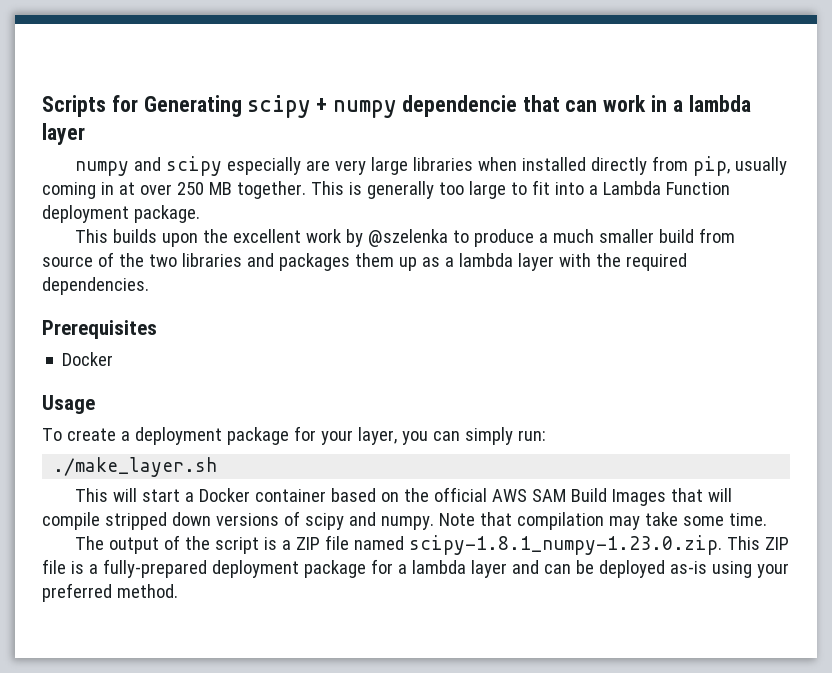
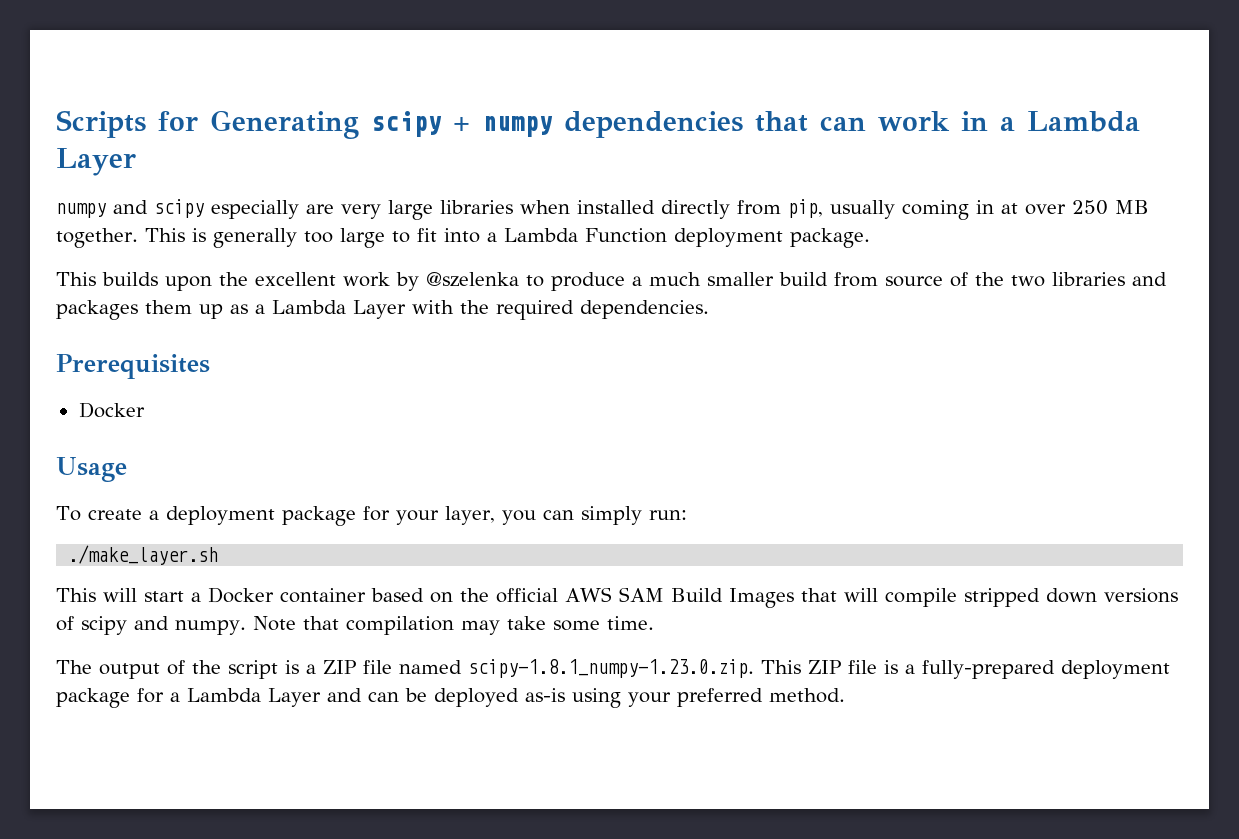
- Scripts for Generating scipy + numpy dependencie that can work in a lambda layer
+ Scripts for Generating scipy + numpy dependencies that can work in a Lambda Layer
- This builds upon the excellent work by @szelenka to produce a much smaller build from source of the two libraries and packages them up as a lambda layer with the required dependencies.
+ This builds upon the excellent work by @szelenka to produce a much smaller build from source of the two libraries and packages them up as a Lambda Layer with the required dependencies.
- The output of the script is a ZIP file named scipy-1.8.1_numpy-1.23.0.zip. This ZIP file is a fully-prepared deployment package for a lambda layer and can be deployed as-is using your preferred method.
+ The output of the script is a ZIP file named scipy-1.8.1_numpy-1.23.0.zip. This ZIP file is a fully-prepared deployment package for a Lambda Layer and can be deployed as-is using your preferred method.

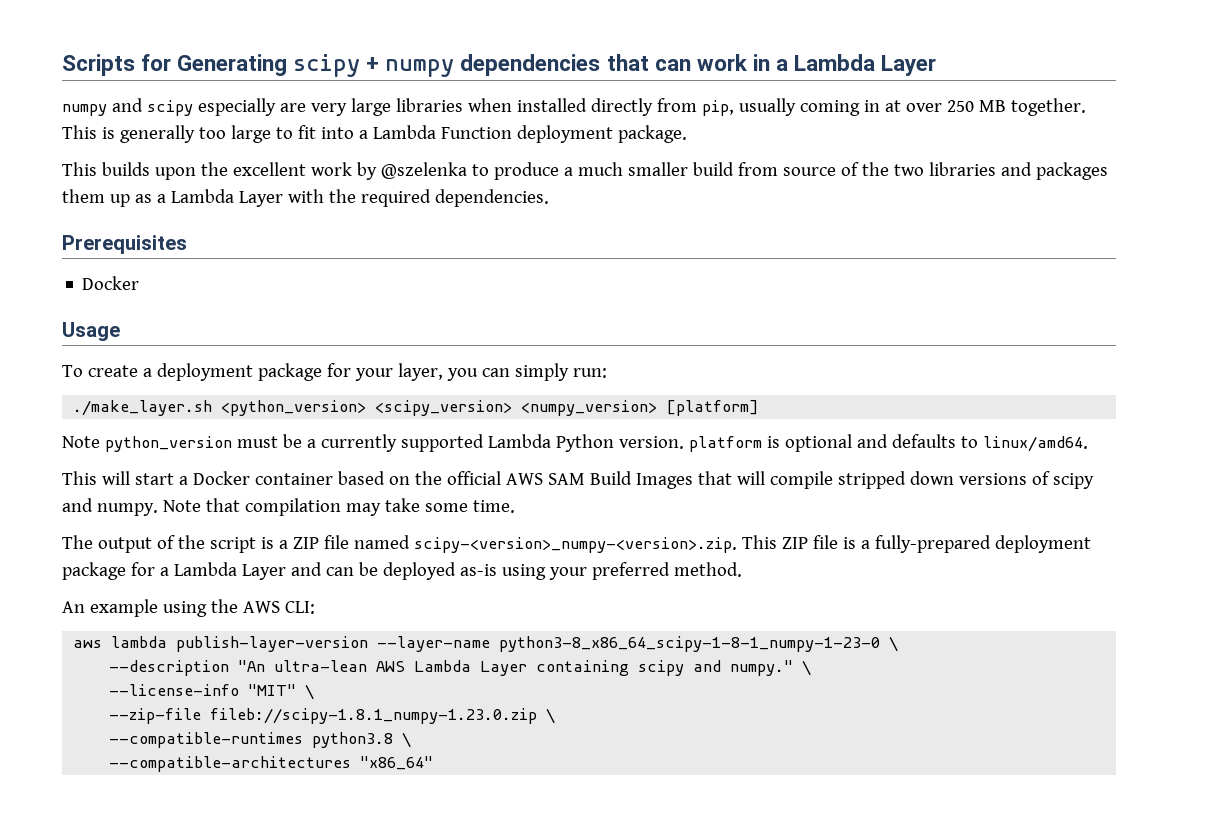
- ./make_layer.sh
+ ./make_layer.sh <python_version> <scipy_version> <numpy_version> [platform]
+ Note python_version must be a currently supported Lambda Python version. platform is optional and defaults to linux/amd64.
- The output of the script is a ZIP file named scipy-1.8.1_numpy-1.23.0.zip. This ZIP file is a fully-prepared deployment package for a Lambda Layer and can be deployed as-is using your preferred method.
+ The output of the script is a ZIP file named scipy-<version>_numpy-<version>.zip. This ZIP file is a fully-prepared deployment package for a Lambda Layer and can be deployed as-is using your preferred method.
+ An example using the AWS CLI:
+ aws lambda publish-layer-version --layer-name python3-8_x86_64_scipy-1-8-1_numpy-1-23-0 \
+ --description "An ultra-lean AWS Lambda Layer containing scipy and numpy." \
+ --license-info "MIT" \
+ --zip-file fileb://scipy-1.8.1_numpy-1.23.0.zip \
+ --compatible-runtimes python3.8 \
+ --compatible-architectures "x86_64"

